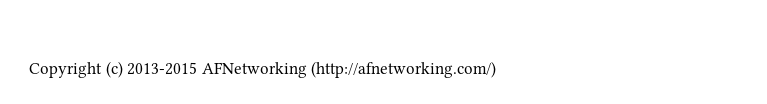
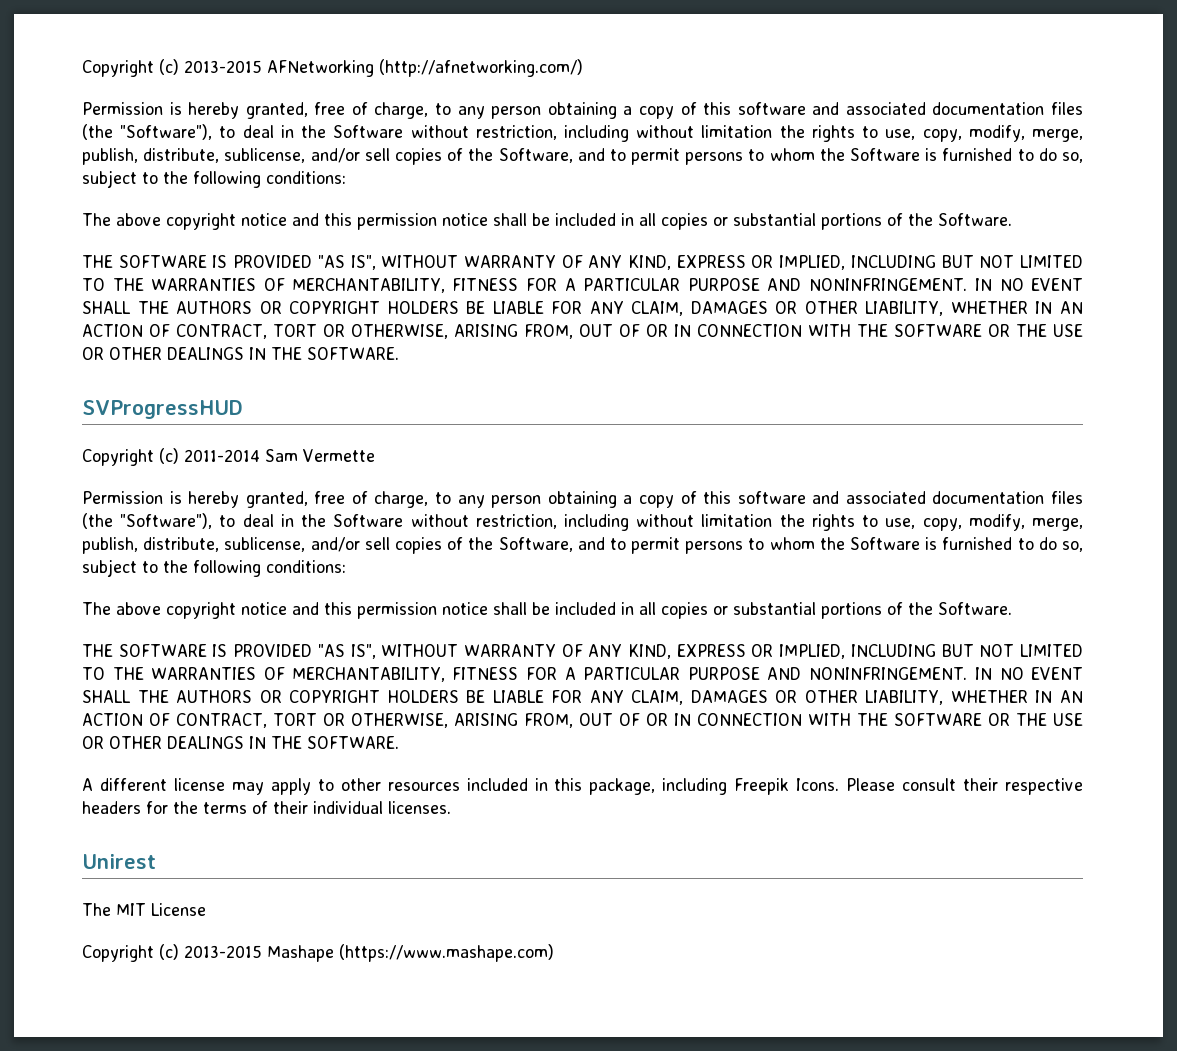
  Copyright (c) 2013-2015 AFNetworking (http://afnetworking.com/)
+ Permission is hereby granted, free of charge, to any person obtaining a copy of this software and associated documentation files (the "Software"), to deal in the Software without restriction, including without limitation the rights to use, copy, modify, merge, publish, distribute, sublicense, and/or sell copies of the Software, and to permit persons to whom the Software is furnished to do so, subject to the following conditions:
+ The above copyright notice and this permission notice shall be included in all copies or substantial portions of the Software.
+ THE SOFTWARE IS PROVIDED "AS IS", WITHOUT WARRANTY OF ANY KIND, EXPRESS OR IMPLIED, INCLUDING BUT NOT LIMITED TO THE WARRANTIES OF MERCHANTABILITY, FITNESS FOR A PARTICULAR PURPOSE AND NONINFRINGEMENT. IN NO EVENT SHALL THE AUTHORS OR COPYRIGHT HOLDERS BE LIABLE FOR ANY CLAIM, DAMAGES OR OTHER LIABILITY, WHETHER IN AN ACTION OF CONTRACT, TORT OR OTHERWISE, ARISING FROM, OUT OF OR IN CONNECTION WITH THE SOFTWARE OR THE USE OR OTHER DEALINGS IN THE SOFTWARE.
+ SVProgressHUD
+ Copyright (c) 2011-2014 Sam Vermette
+ Permission is hereby granted, free of charge, to any person obtaining a copy of this software and associated documentation files (the "Software"), to deal in the Software without restriction, including without limitation the rights to use, copy, modify, merge, publish, distribute, sublicense, and/or sell copies of the Software, and to permit persons to whom the Software is furnished to do so, subject to the following conditions:
+ The above copyright notice and this permission notice shall be included in all copies or substantial portions of the Software.
+ THE SOFTWARE IS PROVIDED "AS IS", WITHOUT WARRANTY OF ANY KIND, EXPRESS OR IMPLIED, INCLUDING BUT NOT LIMITED TO THE WARRANTIES OF MERCHANTABILITY, FITNESS FOR A PARTICULAR PURPOSE AND NONINFRINGEMENT. IN NO EVENT SHALL THE AUTHORS OR COPYRIGHT HOLDERS BE LIABLE FOR ANY CLAIM, DAMAGES OR OTHER LIABILITY, WHETHER IN AN ACTION OF CONTRACT, TORT OR OTHERWISE, ARISING FROM, OUT OF OR IN CONNECTION WITH THE SOFTWARE OR THE USE OR OTHER DEALINGS IN THE SOFTWARE.
+ A different license may apply to other resources included in this package, including Freepik Icons. Please consult their respective headers for the terms of their individual licenses.
+ Unirest
+ The MIT License
+ Copyright (c) 2013-2015 Mashape (https://www.mashape.com)

